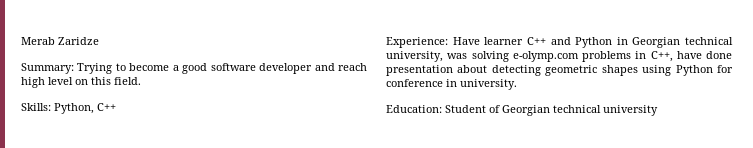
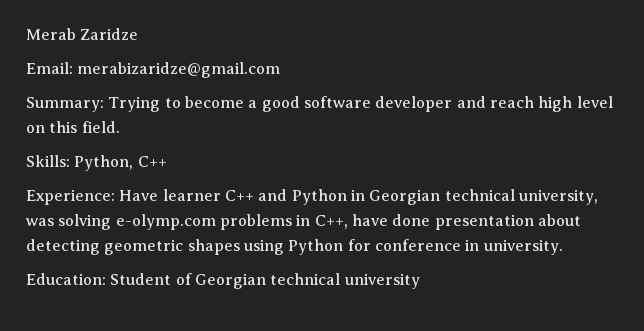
+ Email: merabizaridze@gmail.com

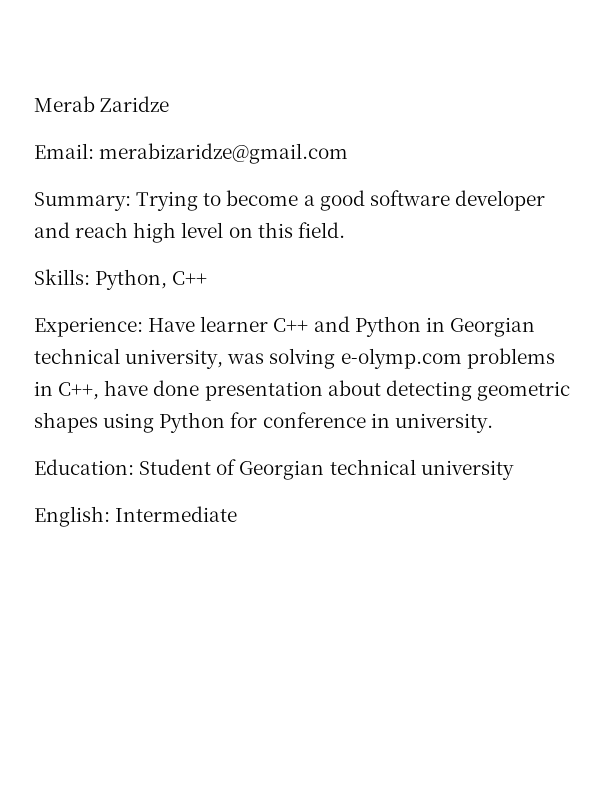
+ English: Intermediate

